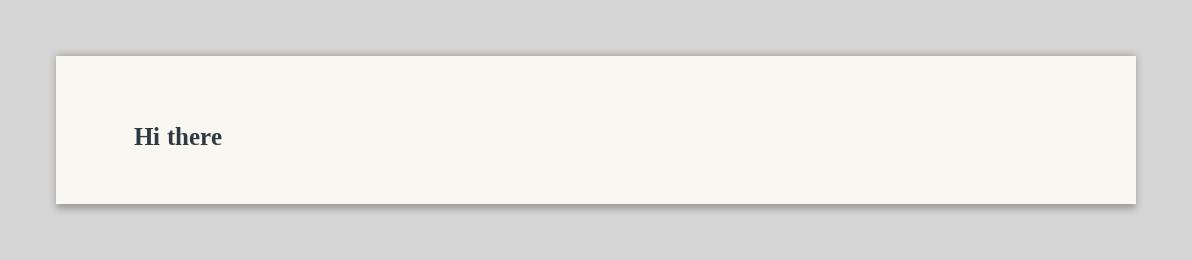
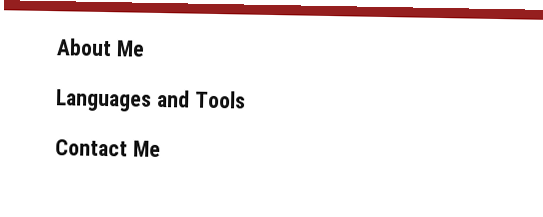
- Hi there
+ About Me
+ Languages and Tools
+ Contact Me

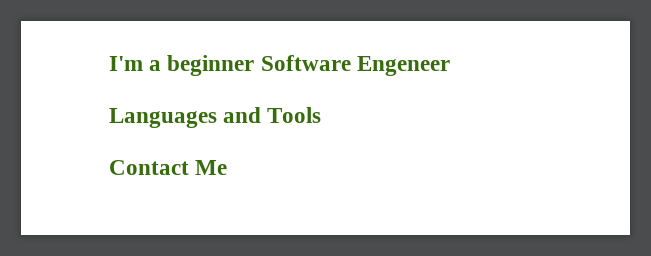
- About Me
+ I'm a beginner Software Engeneer

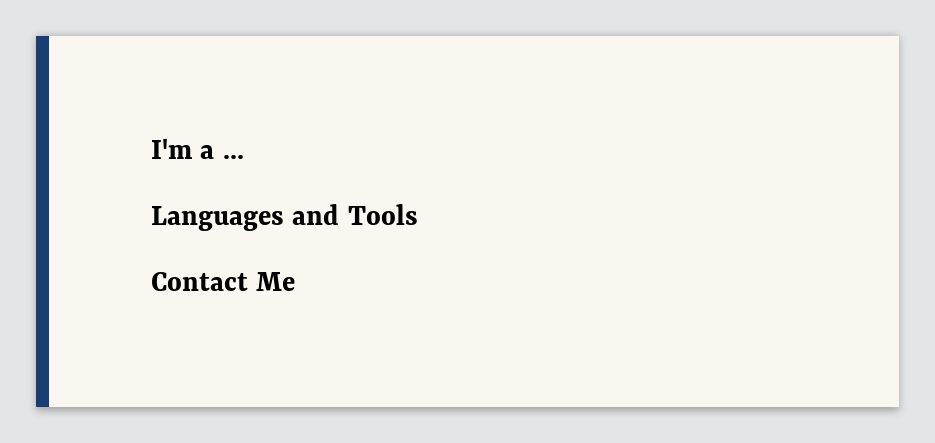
- I'm a beginner Software Engeneer
+ I'm a ...

